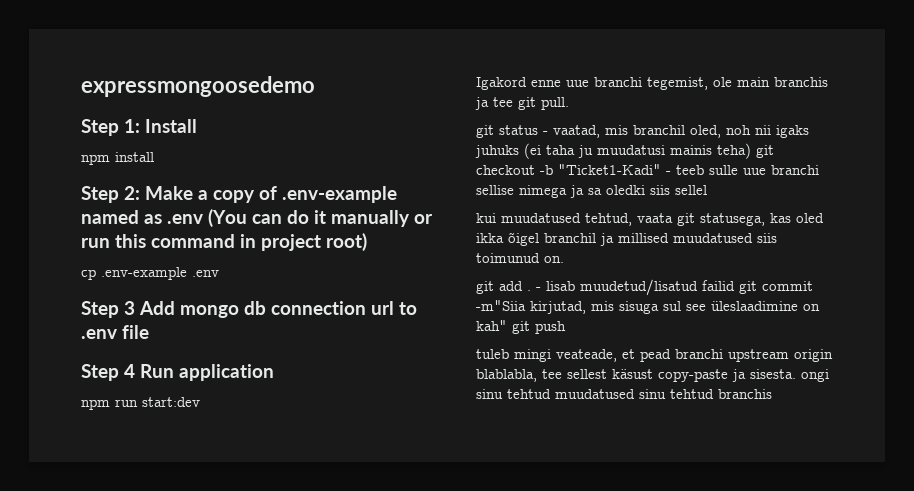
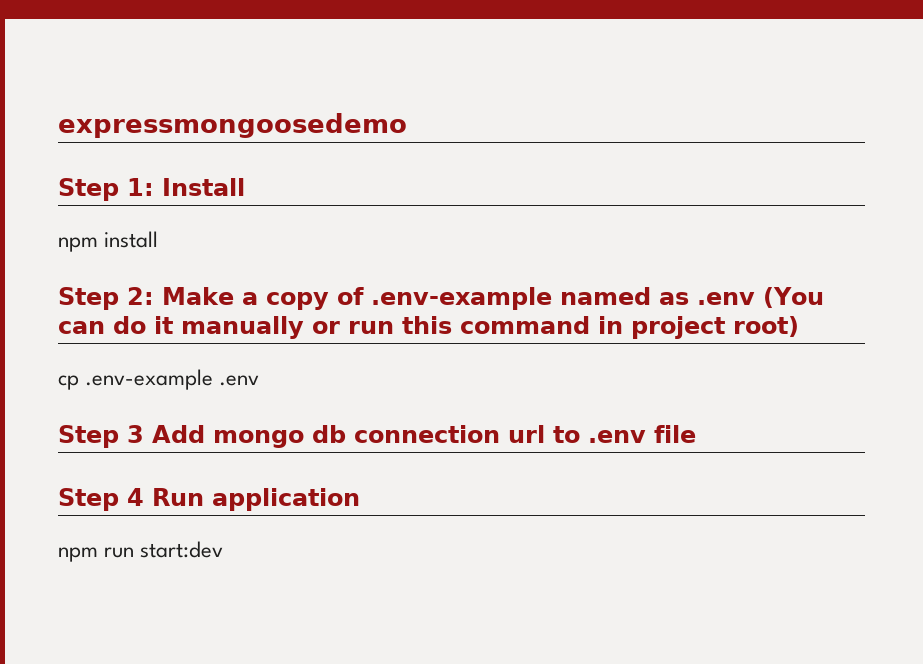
- Igakord enne uue branchi tegemist, ole main branchis ja tee git pull.
- git status - vaatad, mis branchil oled, noh nii igaks juhuks (ei taha ju muudatusi mainis teha) git checkout -b "Ticket1-Kadi" - teeb sulle uue branchi sellise nimega ja sa oledki siis sellel
- kui muudatused tehtud, vaata git statusega, kas oled ikka õigel branchil ja millised muudatused siis toimunud on.
- git add . - lisab muudetud/lisatud failid git commit -m"Siia kirjutad, mis sisuga sul see üleslaadimine on kah" git push
- tuleb mingi veateade, et pead branchi upstream origin blablabla, tee sellest käsust copy-paste ja sisesta. ongi sinu tehtud muudatused sinu tehtud branchis

